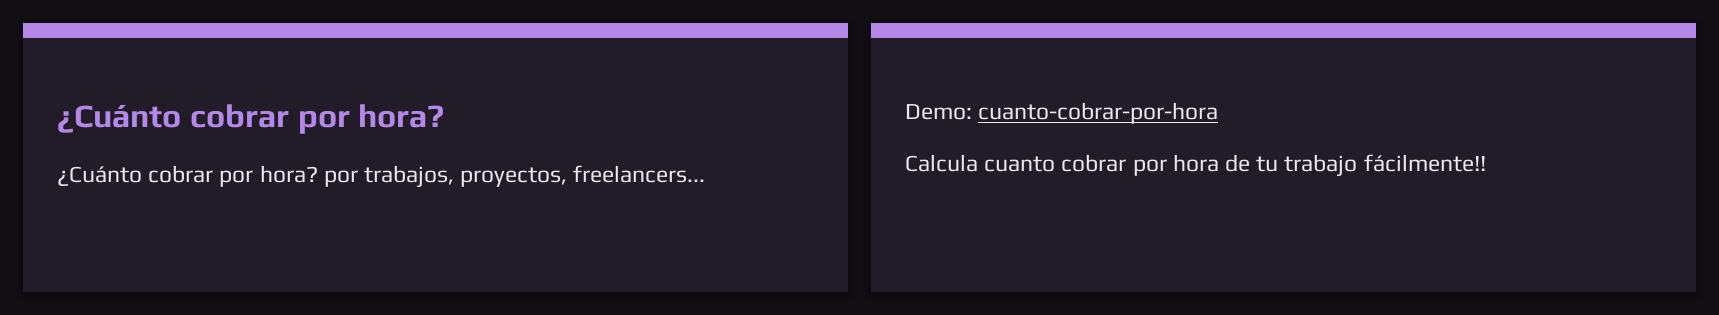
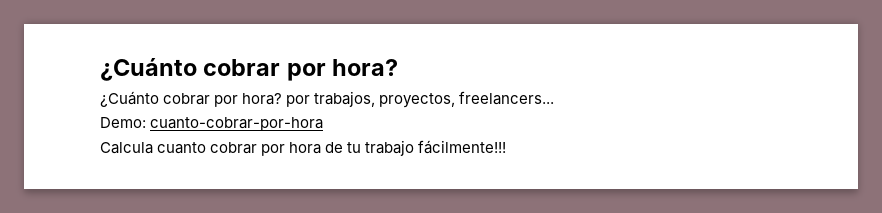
- Calcula cuanto cobrar por hora de tu trabajo fácilmente!!
+ Calcula cuanto cobrar por hora de tu trabajo fácilmente!!!

